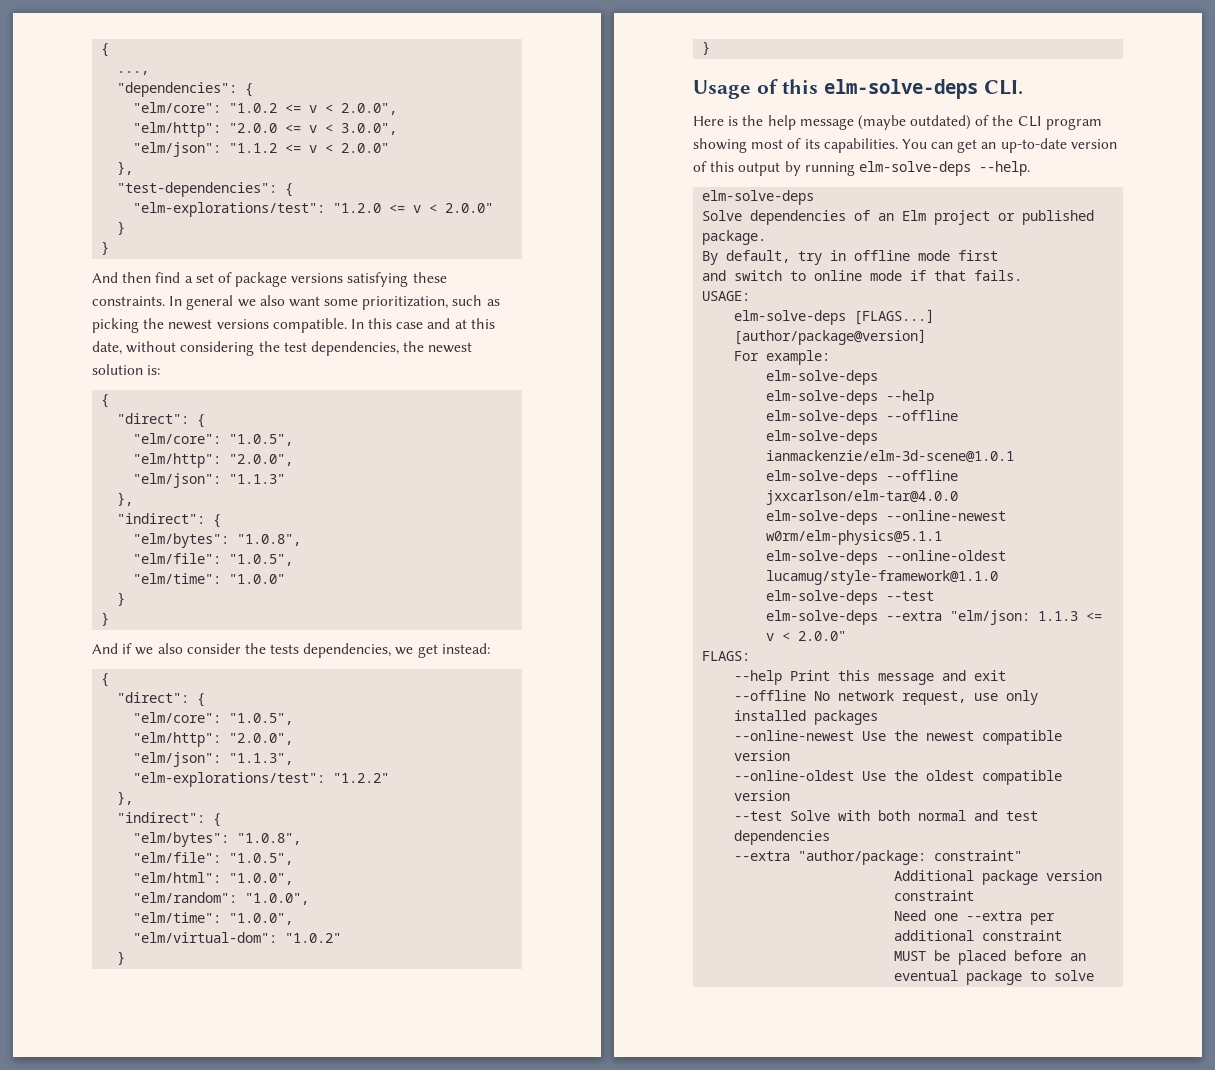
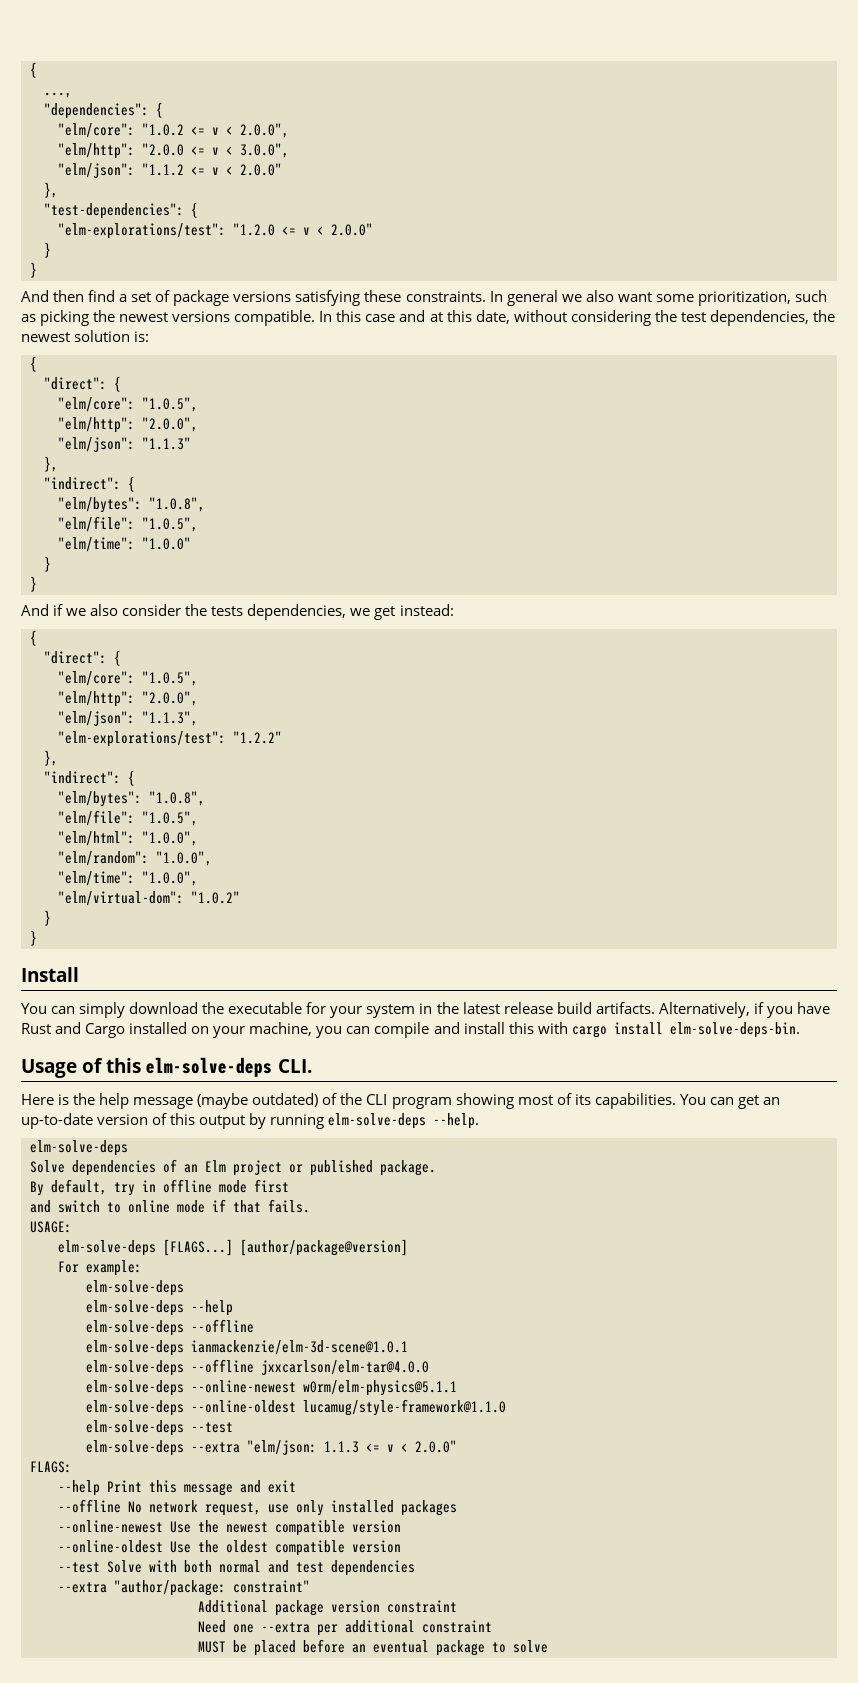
+ Install
+ You can simply download the executable for your system in the latest release build artifacts. Alternatively, if you have Rust and Cargo installed on your machine, you can compile and install this with cargo install elm-solve-deps-bin.

